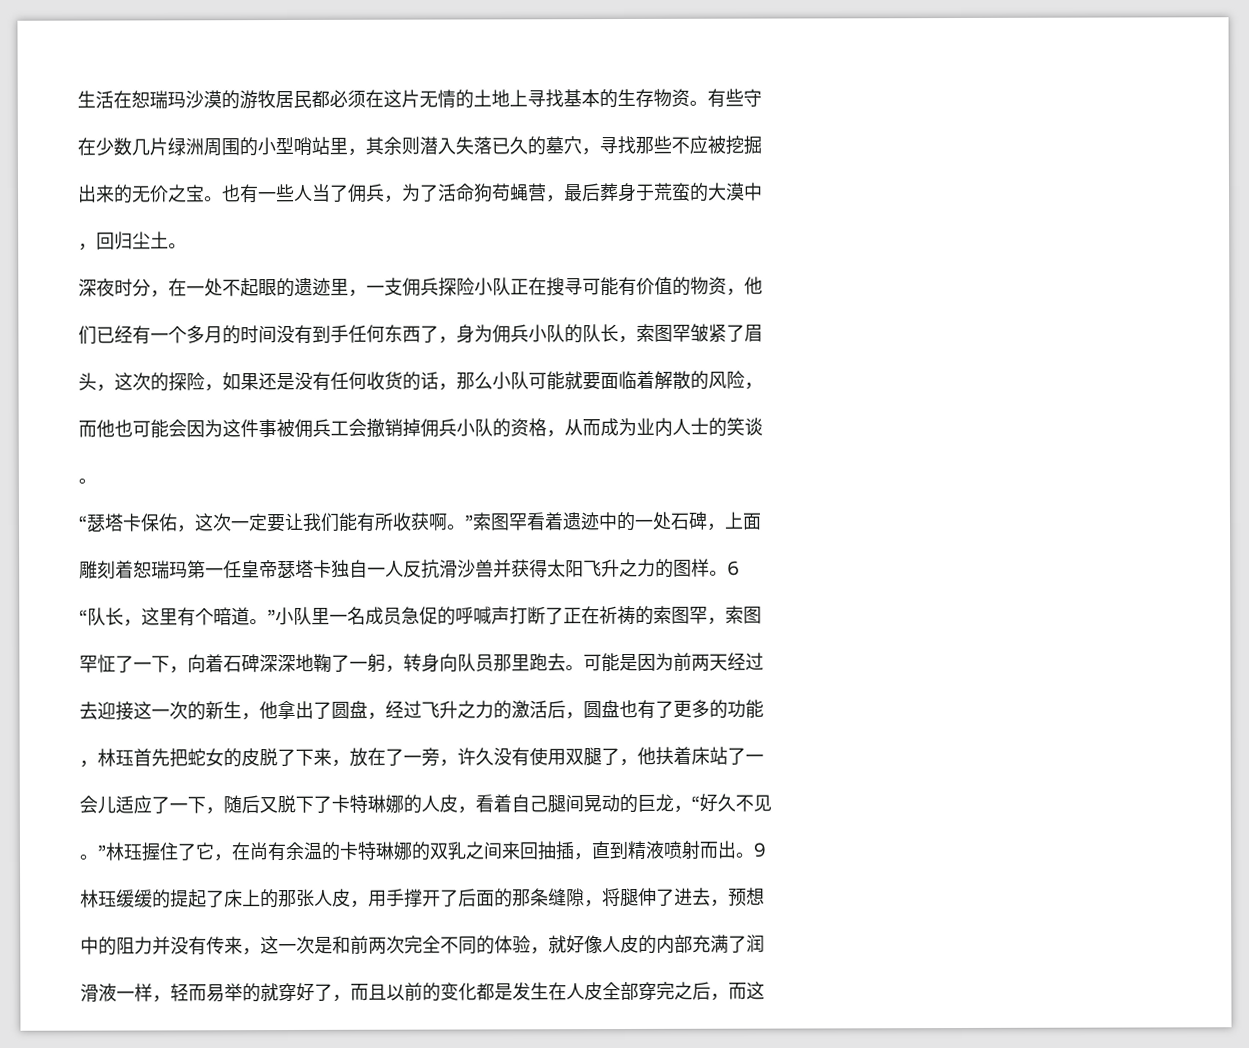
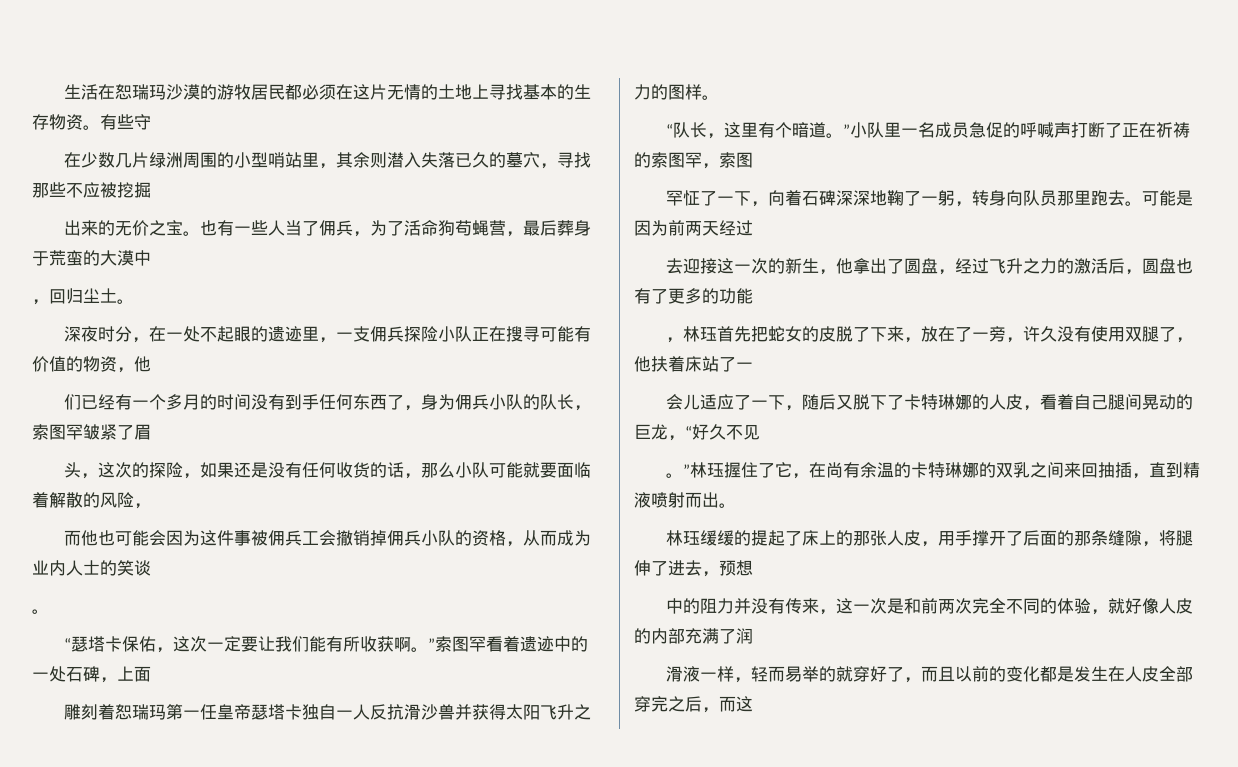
- 6
- 9

